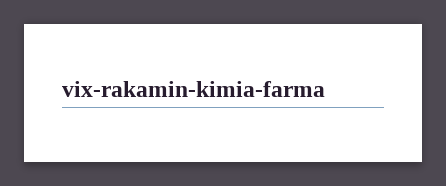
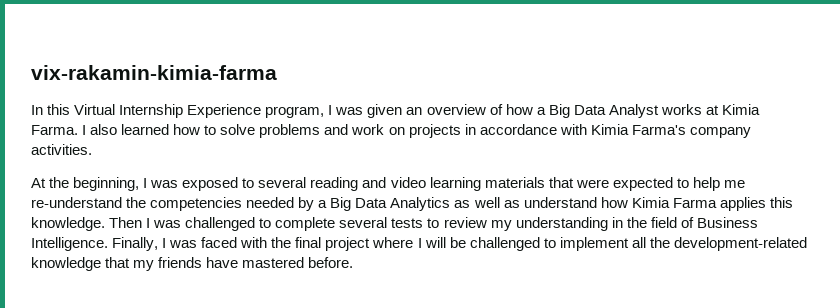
+ In this Virtual Internship Experience program, I was given an overview of how a Big Data Analyst works at Kimia Farma. I also learned how to solve problems and work on projects in accordance with Kimia Farma's company activities.
+ At the beginning, I was exposed to several reading and video learning materials that were expected to help me re-understand the competencies needed by a Big Data Analytics as well as understand how Kimia Farma applies this knowledge. Then I was challenged to complete several tests to review my understanding in the field of Business Intelligence. Finally, I was faced with the final project where I will be challenged to implement all the development-related knowledge that my friends have mastered before.

